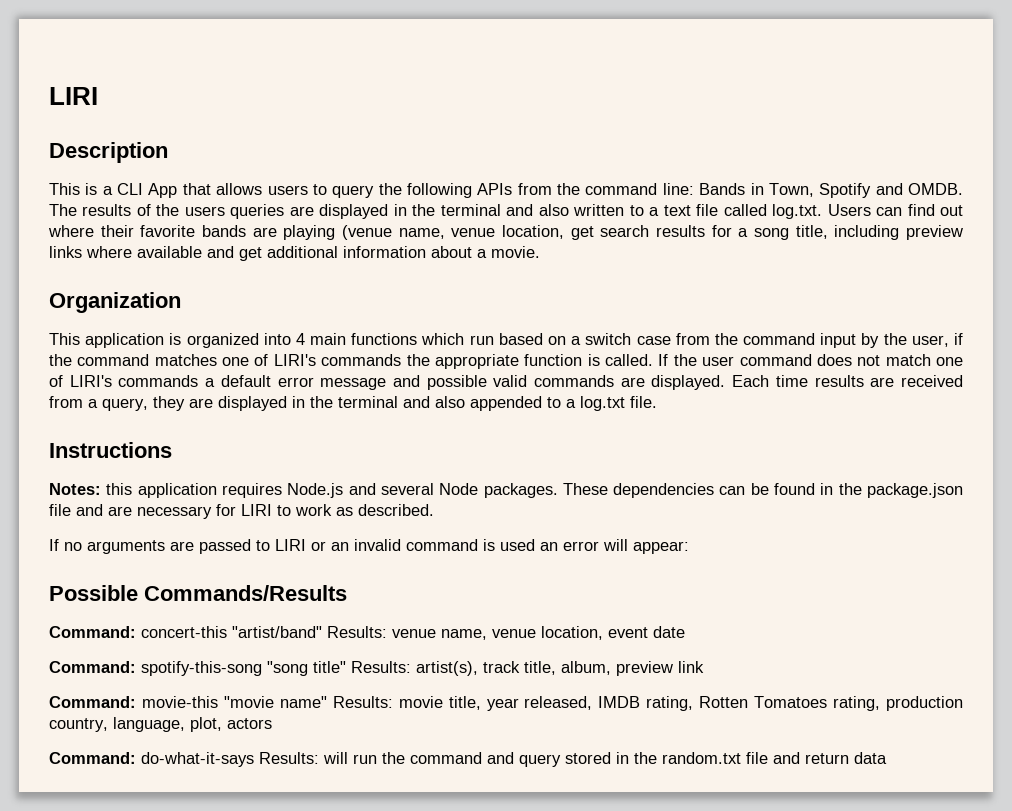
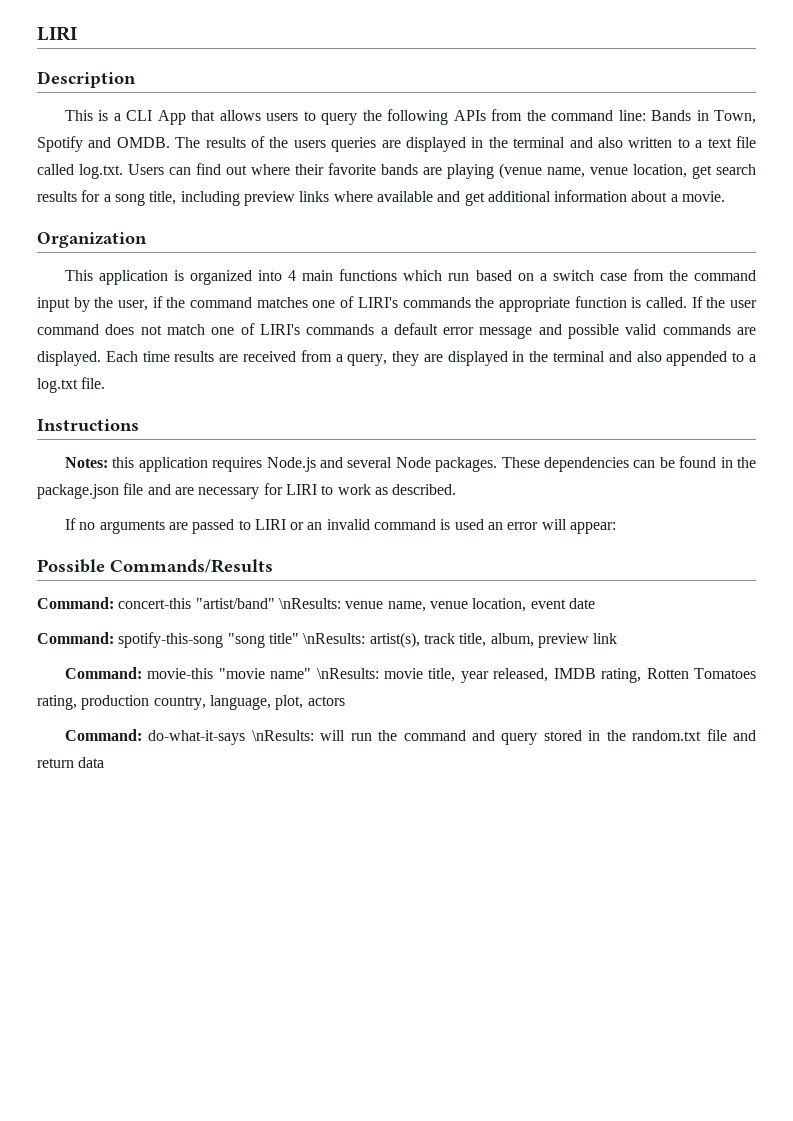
- Command: concert-this "artist/band" Results: venue name, venue location, event date
+ Command: concert-this "artist/band" \nResults: venue name, venue location, event date
- Command: spotify-this-song "song title" Results: artist(s), track title, album, preview link
+ Command: spotify-this-song "song title" \nResults: artist(s), track title, album, preview link
- Command: movie-this "movie name" Results: movie title, year released, IMDB rating, Rotten Tomatoes rating, production country, language, plot, actors
+ Command: movie-this "movie name" \nResults: movie title, year released, IMDB rating, Rotten Tomatoes rating, production country, language, plot, actors
- Command: do-what-it-says Results: will run the command and query stored in the random.txt file and return data
+ Command: do-what-it-says \nResults: will run the command and query stored in the random.txt file and return data

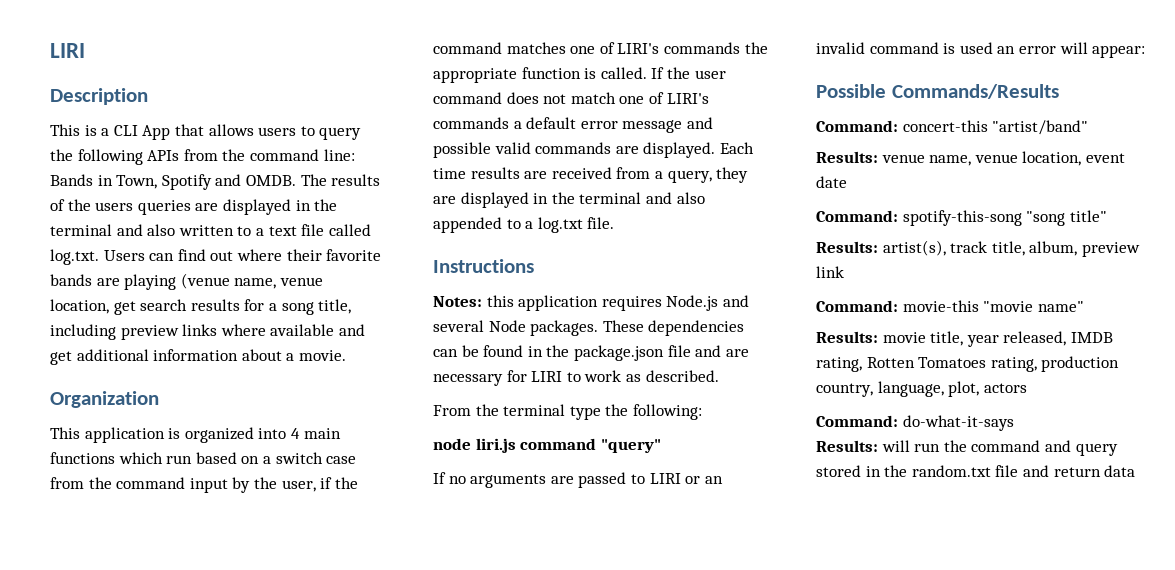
+ From the terminal type the following:
+ node liri.js command "query"
- Command: concert-this "artist/band" \nResults: venue name, venue location, event date
+ Command: concert-this "artist/band"
+ Results: venue name, venue location, event date
- Command: spotify-this-song "song title" \nResults: artist(s), track title, album, preview link
+ Command: spotify-this-song "song title"
+ Results: artist(s), track title, album, preview link
- Command: movie-this "movie name" \nResults: movie title, year released, IMDB rating, Rotten Tomatoes rating, production country, language, plot, actors
+ Command: movie-this "movie name"
+ Results: movie title, year released, IMDB rating, Rotten Tomatoes rating, production country, language, plot, actors
- Command: do-what-it-says \nResults: will run the command and query stored in the random.txt file and return data
+ Command: do-what-it-says
+ Results: will run the command and query stored in the random.txt file and return data

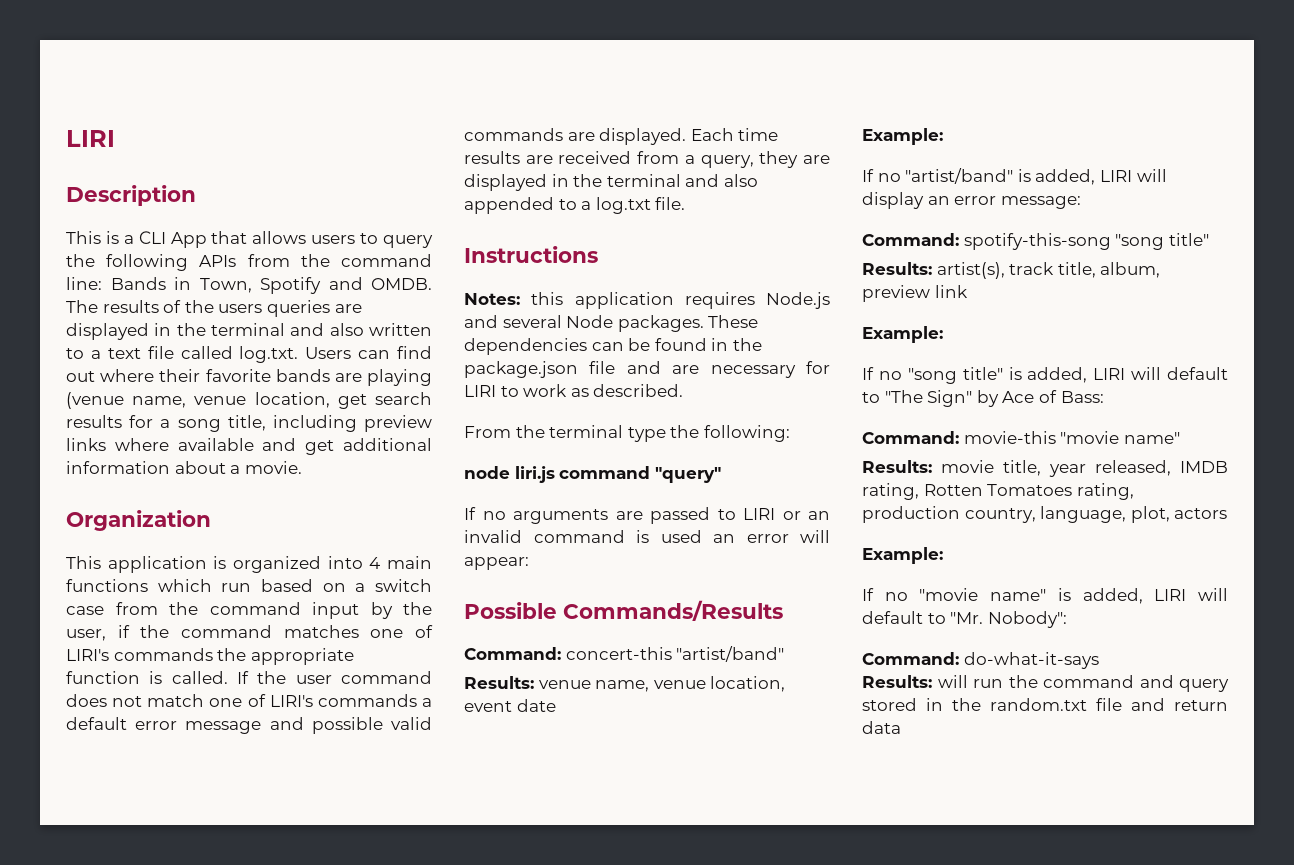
  Results: venue name, venue location, event date
+ Example:
+ If no "artist/band" is added, LIRI will display an error message:
  Results: artist(s), track title, album, preview link
+ Example:
+ If no "song title" is added, LIRI will default to "The Sign" by Ace of Bass:
  Results: movie title, year released, IMDB rating, Rotten Tomatoes rating, production country, language, plot, actors
+ Example:
+ If no "movie name" is added, LIRI will default to "Mr. Nobody":

